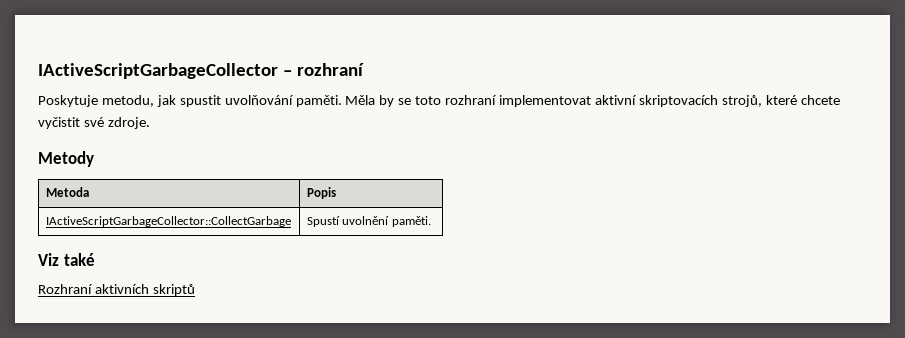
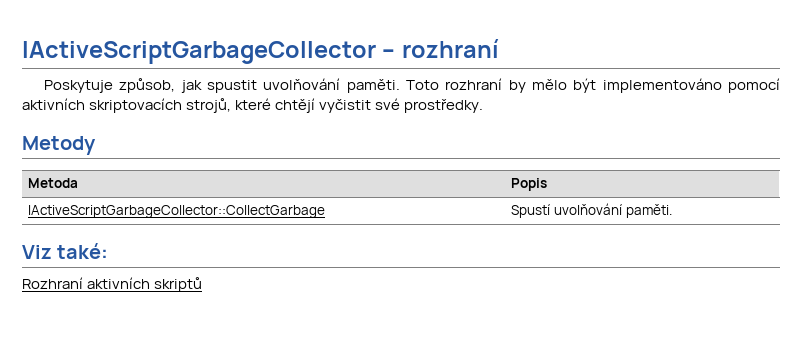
- Poskytuje metodu, jak spustit uvolňování paměti.
+ Poskytuje způsob, jak spustit uvolňování paměti.
- Měla by se toto rozhraní implementovat aktivní skriptovacích strojů, které chcete vyčistit své zdroje.
+ Toto rozhraní by mělo být implementováno pomocí aktivních skriptovacích strojů, které chtějí vyčistit své prostředky.
- IActiveScriptGarbageCollector::CollectGarbage | Spustí uvolnění paměti.
+ IActiveScriptGarbageCollector::CollectGarbage | Spustí uvolňování paměti.
- Viz také
+ Viz také:

